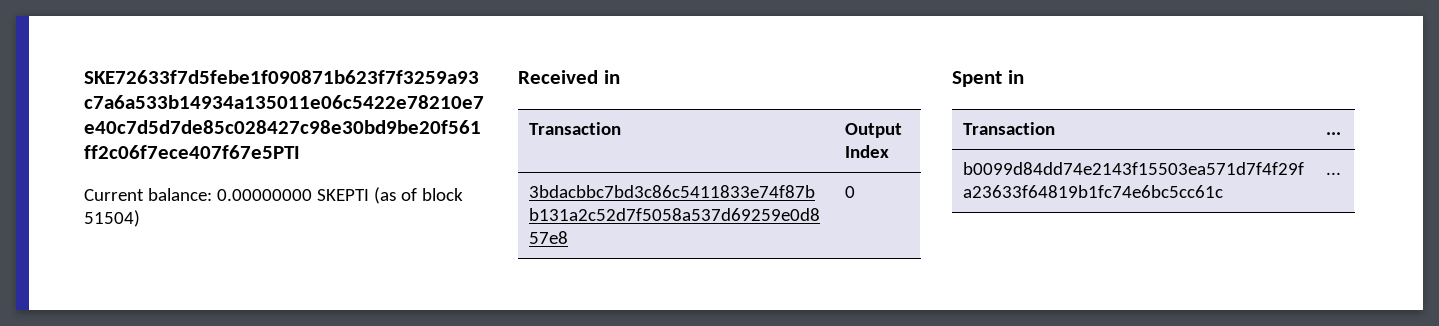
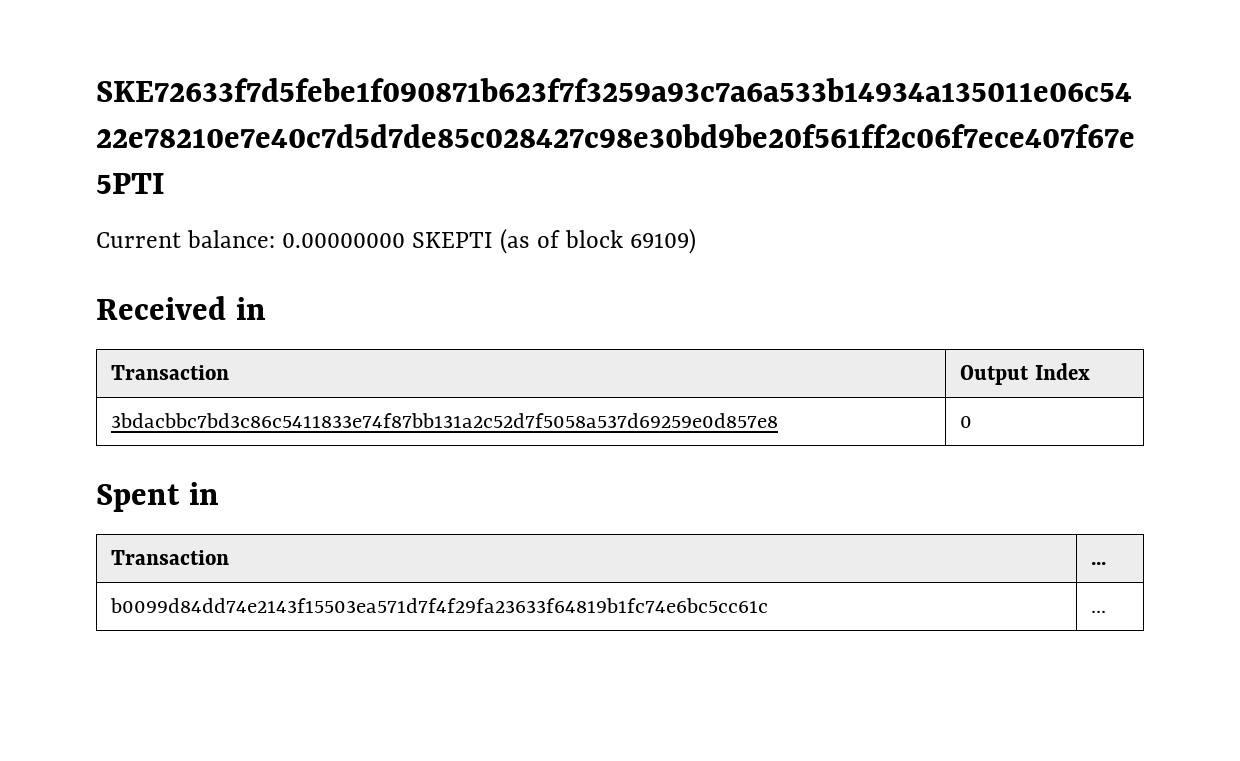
- Current balance: 0.00000000 SKEPTI (as of block 51504)
+ Current balance: 0.00000000 SKEPTI (as of block 69109)

